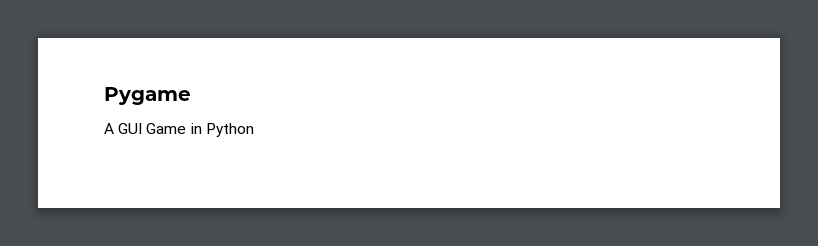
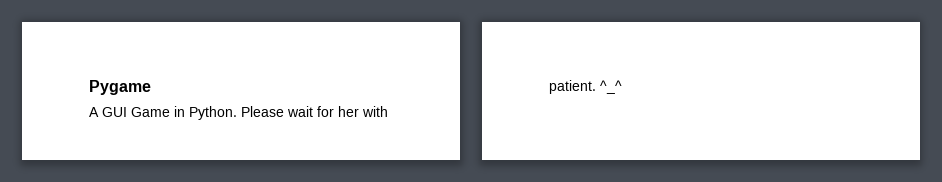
- A GUI Game in Python
+ A GUI Game in Python. Please wait for her with patient. ^_^

